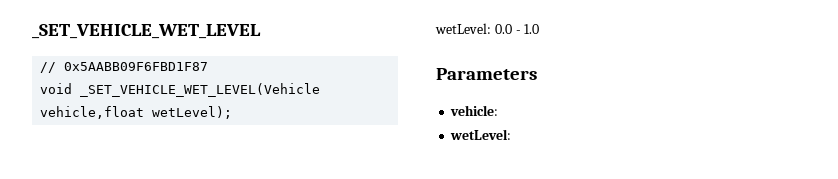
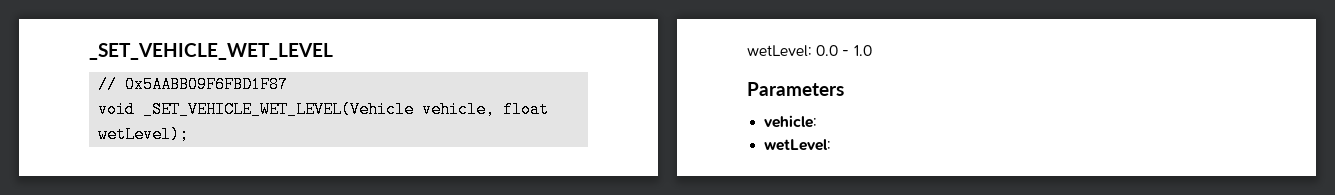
- void _SET_VEHICLE_WET_LEVEL(Vehicle vehicle,float wetLevel);
+ void _SET_VEHICLE_WET_LEVEL(Vehicle vehicle, float wetLevel);

